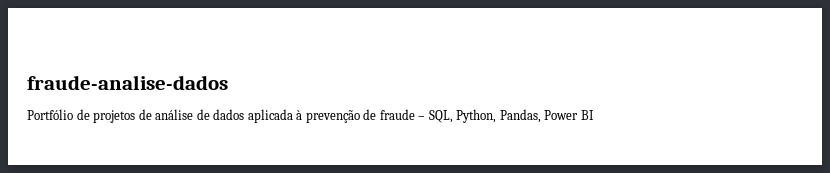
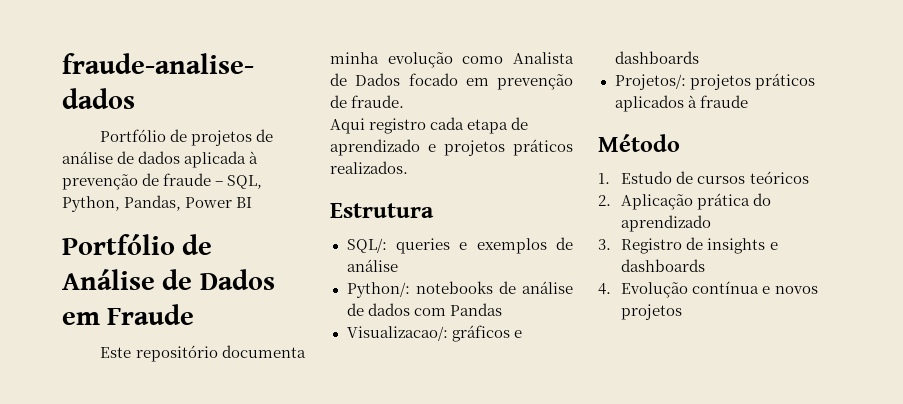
+ Portfólio de Análise de Dados em Fraude
+ Este repositório documenta minha evolução como Analista de Dados focado em prevenção de fraude.
+ Aqui registro cada etapa de aprendizado e projetos práticos realizados.
+ Estrutura
+ SQL/: queries e exemplos de análise
+ Python/: notebooks de análise de dados com Pandas
+ Visualizacao/: gráficos e dashboards
+ Projetos/: projetos práticos aplicados à fraude
+ Método
+ 1. Estudo de cursos teóricos
+ 2. Aplicação prática do aprendizado
+ 3. Registro de insights e dashboards
+ 4. Evolução contínua e novos projetos

